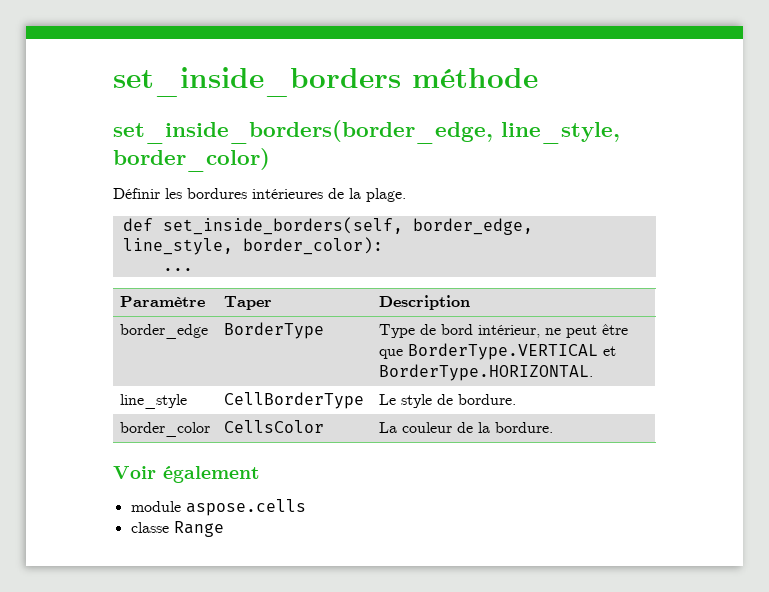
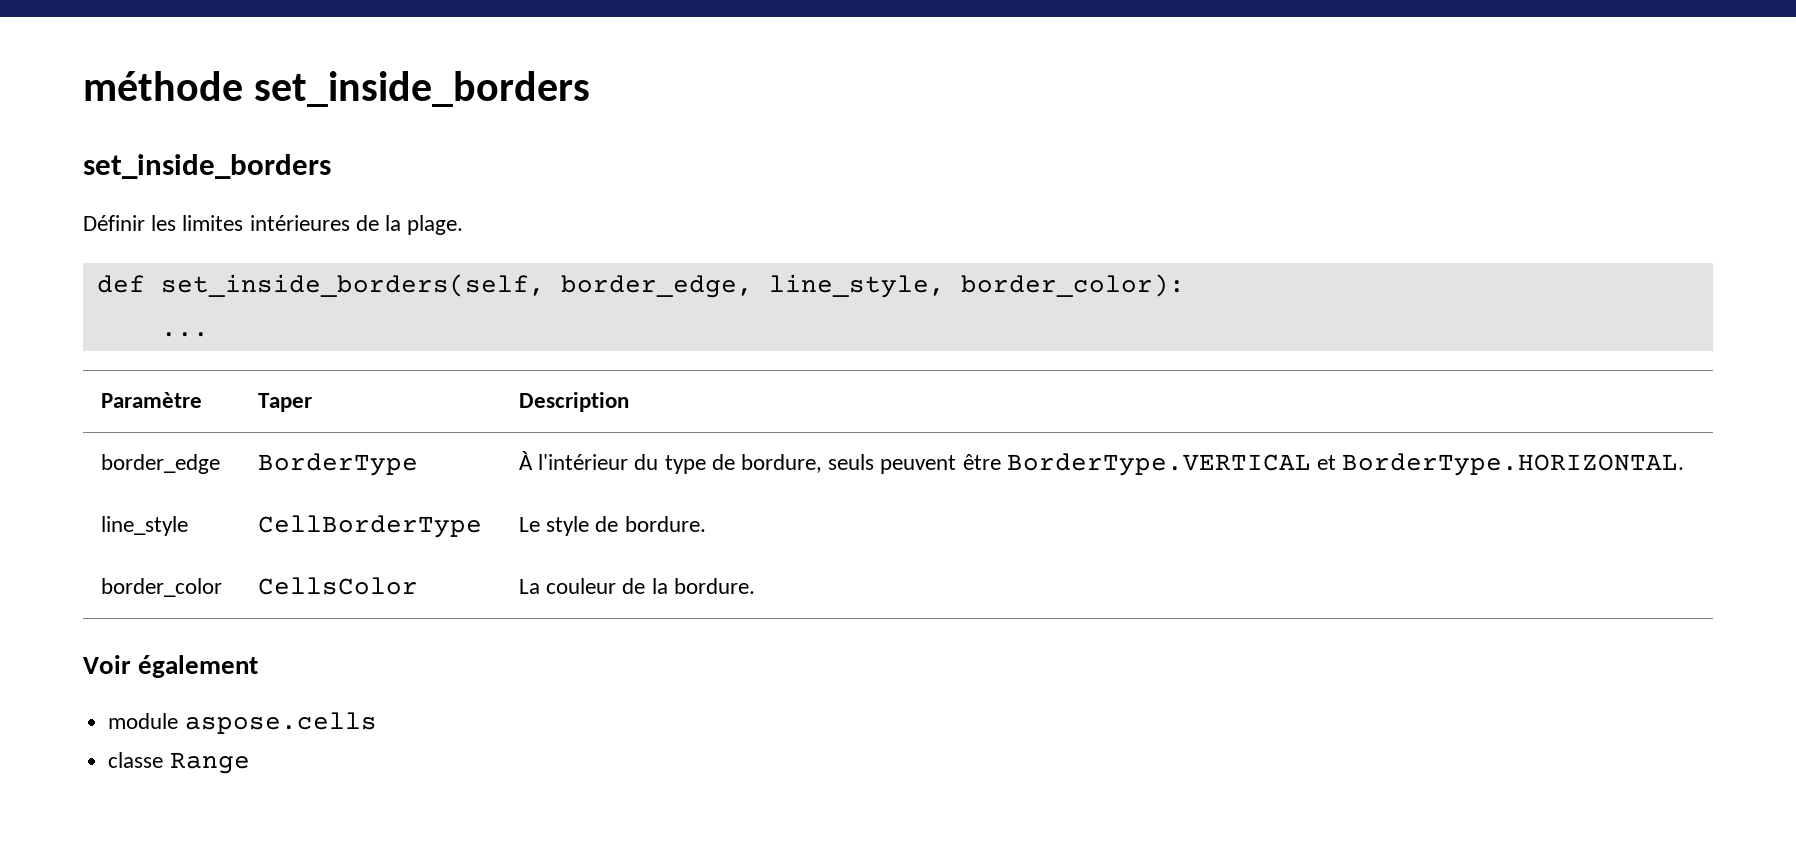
- set_inside_borders méthode
- set_inside_borders(border_edge, line_style, border_color)
+ méthode set_inside_borders
+ set_inside_borders
- Définir les bordures intérieures de la plage.
+ Définir les limites intérieures de la plage.
- border_edge | BorderType | Type de bord intérieur, ne peut être que BorderType.VERTICAL et BorderType.HORIZONTAL.
+ border_edge | BorderType | À l'intérieur du type de bordure, seuls peuvent être BorderType.VERTICAL et BorderType.HORIZONTAL.

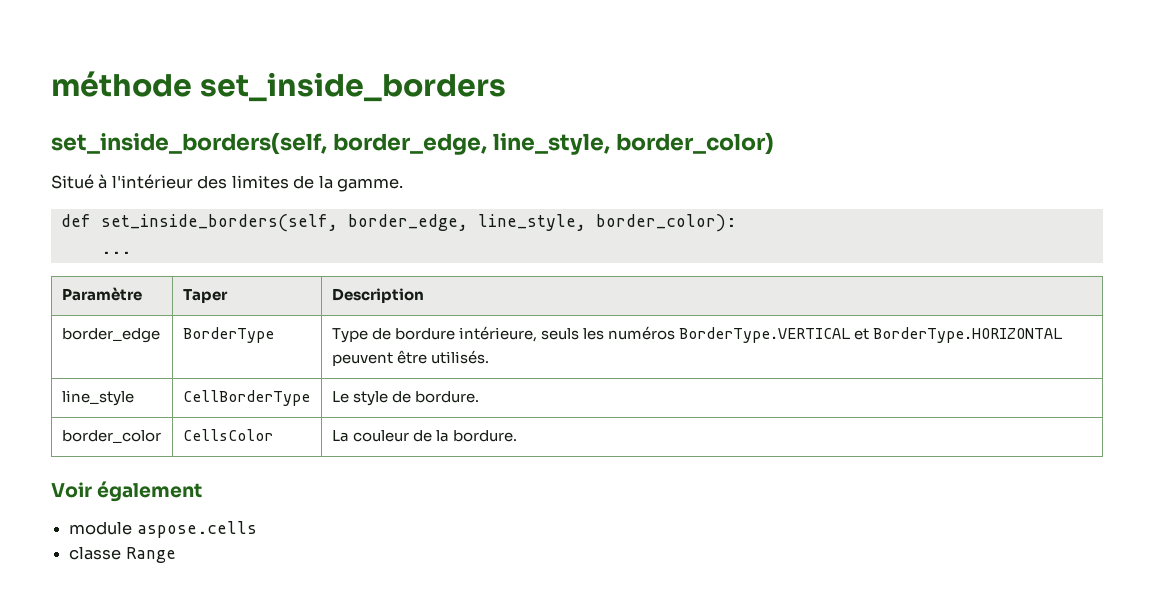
  méthode set_inside_borders
- set_inside_borders
- Définir les limites intérieures de la plage.
+ set_inside_borders(self, border_edge, line_style, border_color)
+ Situé à l'intérieur des limites de la gamme.
- border_edge | BorderType | À l'intérieur du type de bordure, seuls peuvent être BorderType.VERTICAL et BorderType.HORIZONTAL.
+ border_edge | BorderType | Type de bordure intérieure, seuls les numéros BorderType.VERTICAL et BorderType.HORIZONTAL peuvent être utilisés.

